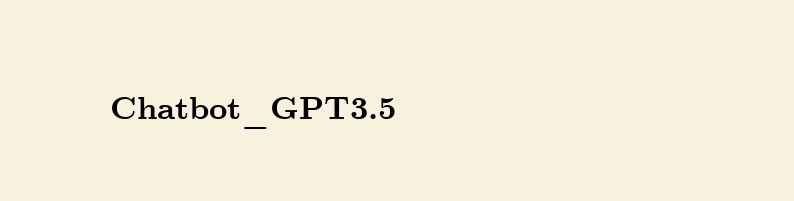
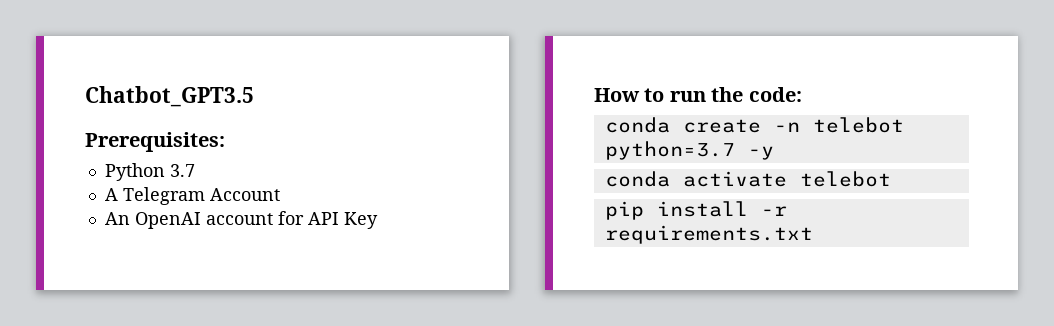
+ Prerequisites:
+ Python 3.7
+ A Telegram Account
+ An OpenAI account for API Key
+ How to run the code:
+ conda create -n telebot python=3.7 -y
+ conda activate telebot
+ pip install -r requirements.txt

